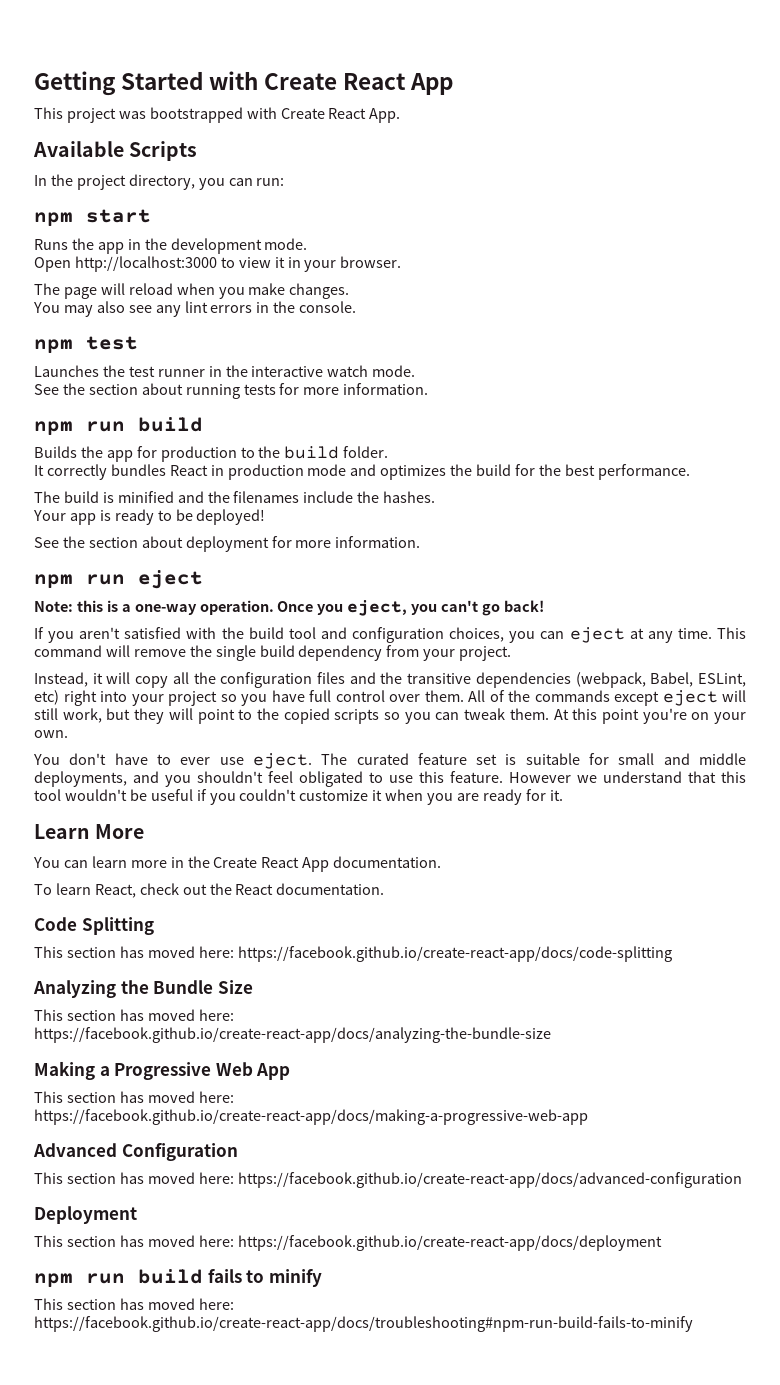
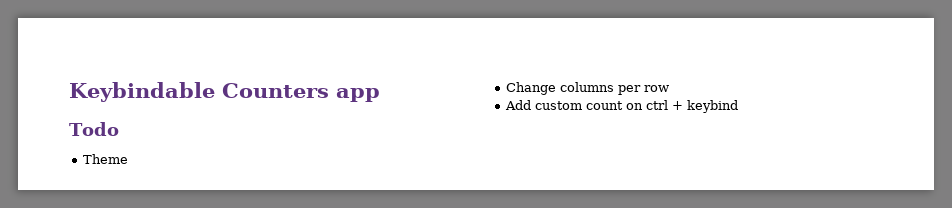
- Getting Started with Create React App
- This project was bootstrapped with Create React App.
- Available Scripts
- In the project directory, you can run:
- npm start
- Runs the app in the development mode.
- Open http://localhost:3000 to view it in your browser.
- The page will reload when you make changes.
- You may also see any lint errors in the console.
- npm test
- Launches the test runner in the interactive watch mode.
- See the section about running tests for more information.
- npm run build
- Builds the app for production to the build folder.
- It correctly bundles React in production mode and optimizes the build for the best performance.
- The build is minified and the filenames include the hashes.
- Your app is ready to be deployed!
- See the section about deployment for more information.
- npm run eject
- Note: this is a one-way operation. Once you eject, you can't go back!
- If you aren't satisfied with the build tool and configuration choices, you can eject at any time. This command will remove the single build dependency from your project.
- Instead, it will copy all the configuration files and the transitive dependencies (webpack, Babel, ESLint, etc) right into your project so you have full control over them. All of the commands except eject will still work, but they will point to the copied scripts so you can tweak them. At this point you're on your own.
- You don't have to ever use eject. The curated feature set is suitable for small and middle deployments, and you shouldn't feel obligated to use this feature. However we understand that this tool wouldn't be useful if you couldn't customize it when you are ready for it.
- Learn More
- You can learn more in the Create React App documentation.
- To learn React, check out the React documentation.
- Code Splitting
- This section has moved here: https://facebook.github.io/create-react-app/docs/code-splitting
- Analyzing the Bundle Size
- This section has moved here: https://facebook.github.io/create-react-app/docs/analyzing-the-bundle-size
- Making a Progressive Web App
- This section has moved here: https://facebook.github.io/create-react-app/docs/making-a-progressive-web-app
- Advanced Configuration
- This section has moved here: https://facebook.github.io/create-react-app/docs/advanced-configuration
- Deployment
- This section has moved here: https://facebook.github.io/create-react-app/docs/deployment
- npm run build fails to minify
- This section has moved here: https://facebook.github.io/create-react-app/docs/troubleshooting#npm-run-build-fails-to-minify
+ Keybindable Counters app
+ Todo
+ Theme
+ Change columns per row
+ Add custom count on ctrl + keybind

